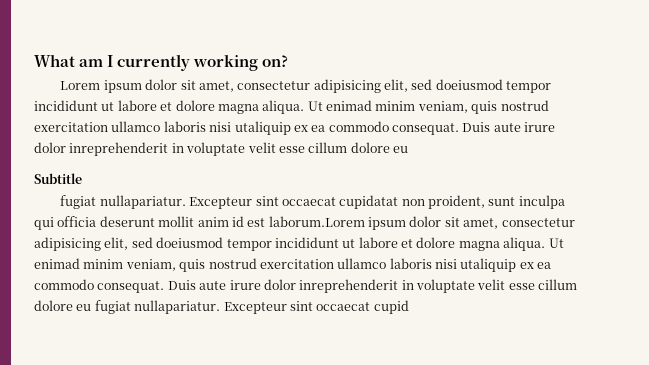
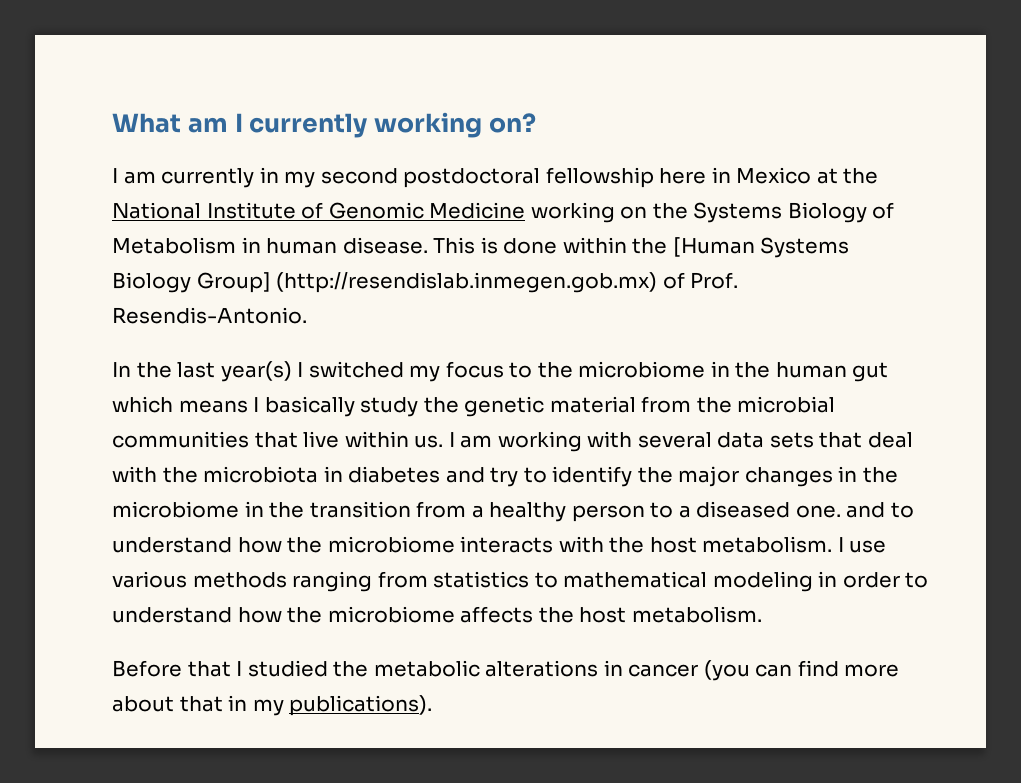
- Lorem ipsum dolor sit amet, consectetur adipisicing elit, sed doeiusmod tempor incididunt ut labore et dolore magna aliqua. Ut enimad minim veniam, quis nostrud exercitation ullamco laboris nisi utaliquip ex ea commodo consequat. Duis aute irure dolor inreprehenderit in voluptate velit esse cillum dolore eu
- Subtitle
- fugiat nullapariatur. Excepteur sint occaecat cupidatat non proident, sunt inculpa qui officia deserunt mollit anim id est laborum.Lorem ipsum dolor sit amet, consectetur adipisicing elit, sed doeiusmod tempor incididunt ut labore et dolore magna aliqua. Ut enimad minim veniam, quis nostrud exercitation ullamco laboris nisi utaliquip ex ea commodo consequat. Duis aute irure dolor inreprehenderit in voluptate velit esse cillum dolore eu fugiat nullapariatur. Excepteur sint occaecat cupid
+ I am currently in my second postdoctoral fellowship here in Mexico at the National Institute of Genomic Medicine working on the Systems Biology of Metabolism in human disease. This is done within the [Human Systems Biology Group] (http://resendislab.inmegen.gob.mx) of Prof. Resendis-Antonio.
+ In the last year(s) I switched my focus to the microbiome in the human gut which means I basically study the genetic material from the microbial communities that live within us. I am working with several data sets that deal with the microbiota in diabetes and try to identify the major changes in the microbiome in the transition from a healthy person to a diseased one. and to understand how the microbiome interacts with the host metabolism. I use various methods ranging from statistics to mathematical modeling in order to understand how the microbiome affects the host metabolism.
+ Before that I studied the metabolic alterations in cancer (you can find more about that in my publications).

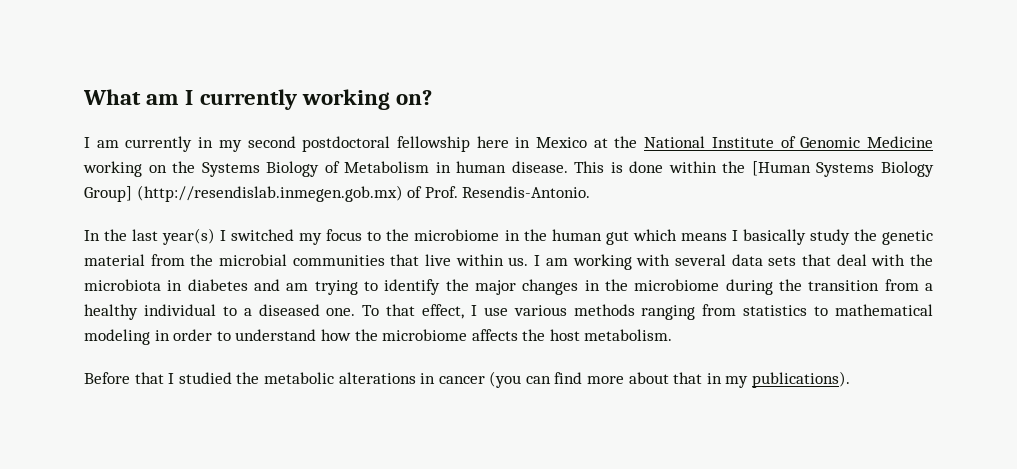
- I am working with several data sets that deal with the microbiota in diabetes and try to identify the major changes in the microbiome in the transition from a healthy person to a diseased one. and to understand how the microbiome interacts with the host metabolism. I use various methods ranging from statistics to mathematical modeling in order to understand how the microbiome affects the host metabolism.
+ I am working with several data sets that deal with the microbiota in diabetes and am trying to identify the major changes in the microbiome during the transition from a healthy individual to a diseased one. To that effect, I use various methods ranging from statistics to mathematical modeling in order to understand how the microbiome affects the host metabolism.

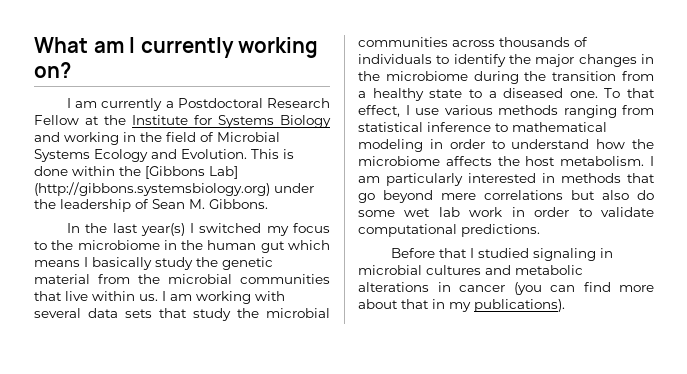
- I am currently in my second postdoctoral fellowship here in Mexico at the National Institute of Genomic Medicine working on the Systems Biology of Metabolism in human disease.
+ I am currently a Postdoctoral Research Fellow at the Institute for Systems Biology and working in the field of Microbial Systems Ecology and Evolution.
- This is done within the [Human Systems Biology Group] (http://resendislab.inmegen.gob.mx) of Prof. Resendis-Antonio.
+ This is done within the [Gibbons Lab] (http://gibbons.systemsbiology.org) under the leadership of Sean M. Gibbons.
- I am working with several data sets that deal with the microbiota in diabetes and am trying to identify the major changes in the microbiome during the transition from a healthy individual to a diseased one.
+ I am working with several data sets that study the microbial communities across thousands of individuals to identify the major changes in the microbiome during the transition from a healthy state to a diseased one.
- To that effect, I use various methods ranging from statistics to mathematical modeling in order to understand how the microbiome affects the host metabolism.
+ To that effect, I use various methods ranging from statistical inference to mathematical modeling in order to understand how the microbiome affects the host metabolism. I am particularly interested in methods that go beyond mere correlations but also do some wet lab work in order to validate computational predictions.
- Before that I studied the metabolic alterations in cancer (you can find more about that in my publications).
+ Before that I studied signaling in microbial cultures and metabolic alterations in cancer (you can find more about that in my publications).

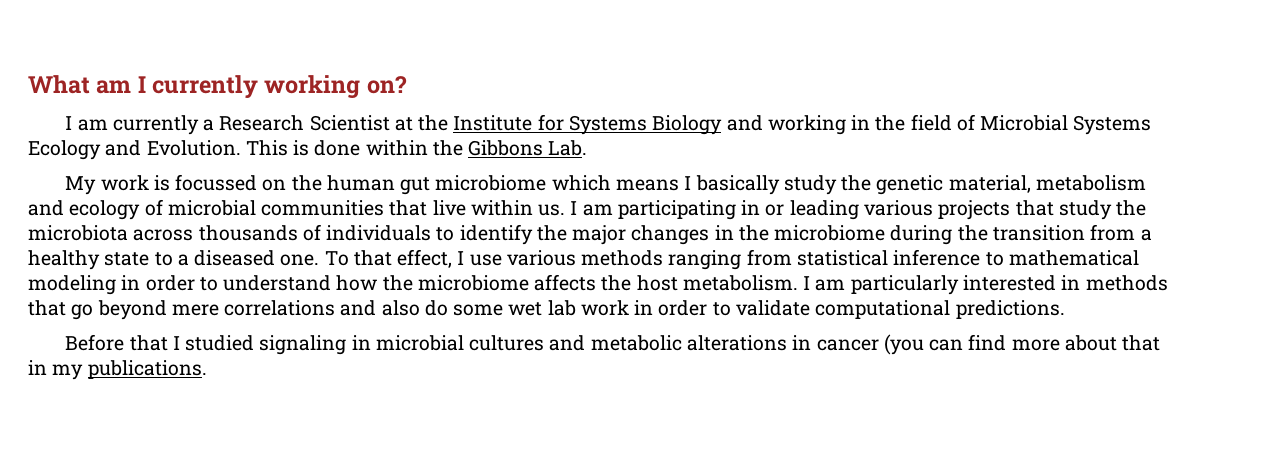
- I am currently a Postdoctoral Research Fellow at the Institute for Systems Biology and working in the field of Microbial Systems Ecology and Evolution.
+ I am currently a Research Scientist at the Institute for Systems Biology and working in the field of Microbial Systems Ecology and Evolution.
- This is done within the [Gibbons Lab] (http://gibbons.systemsbiology.org) under the leadership of Sean M. Gibbons.
- In the last year(s) I switched my focus to the microbiome in the human gut which means I basically study the genetic material from the microbial communities that live within us.
+ This is done within the Gibbons Lab.
+ My work is focussed on the human gut microbiome which means I basically study the genetic material, metabolism and ecology of microbial communities that live within us.
- I am working with several data sets that study the microbial communities across thousands of individuals to identify the major changes in the microbiome during the transition from a healthy state to a diseased one.
+ I am participating in or leading various projects that study the microbiota across thousands of individuals to identify the major changes in the microbiome during the transition from a healthy state to a diseased one.
- I am particularly interested in methods that go beyond mere correlations but also do some wet lab work in order to validate computational predictions.
+ I am particularly interested in methods that go beyond mere correlations and also do some wet lab work in order to validate computational predictions.
- Before that I studied signaling in microbial cultures and metabolic alterations in cancer (you can find more about that in my publications).
+ Before that I studied signaling in microbial cultures and metabolic alterations in cancer (you can find more about that in my publications.

